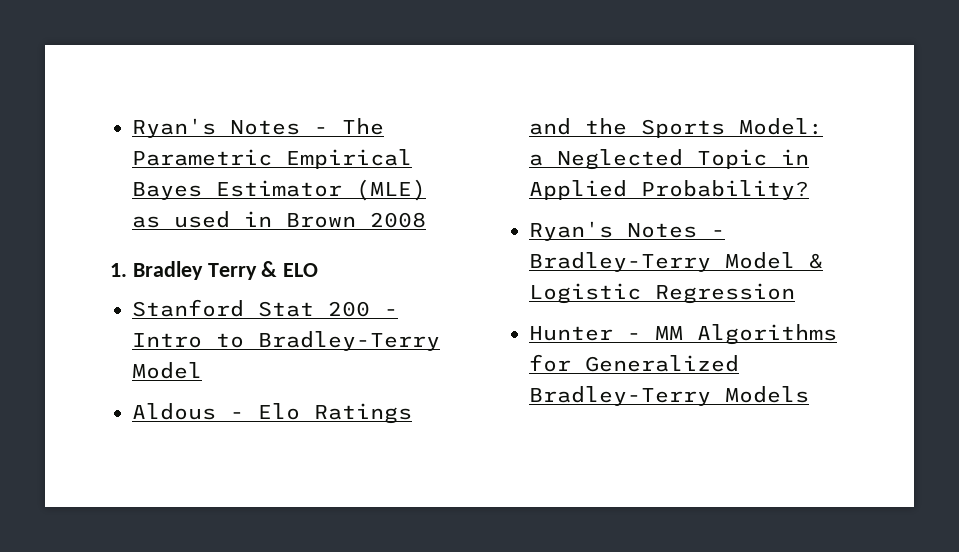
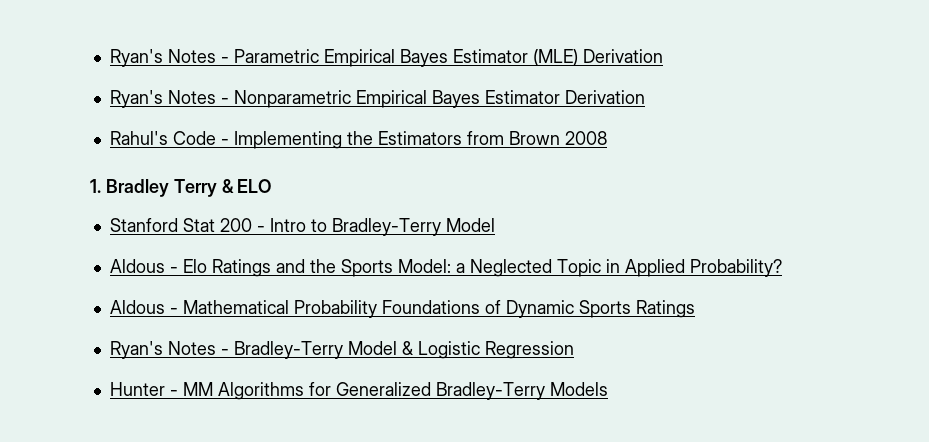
- Ryan's Notes - The Parametric Empirical Bayes Estimator (MLE) as used in Brown 2008
+ Ryan's Notes - Parametric Empirical Bayes Estimator (MLE) Derivation
+ Ryan's Notes - Nonparametric Empirical Bayes Estimator Derivation
+ Rahul's Code - Implementing the Estimators from Brown 2008
+ Aldous - Mathematical Probability Foundations of Dynamic Sports Ratings

